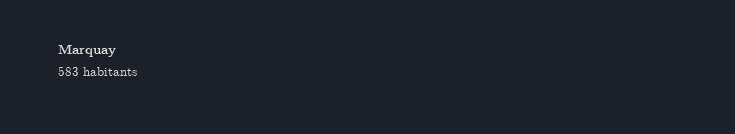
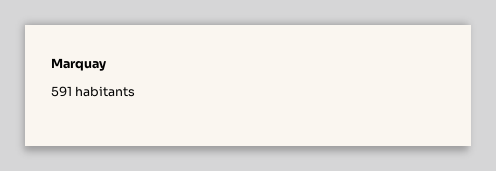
- 583 habitants
+ 591 habitants

